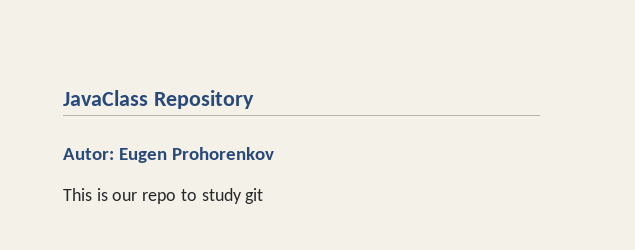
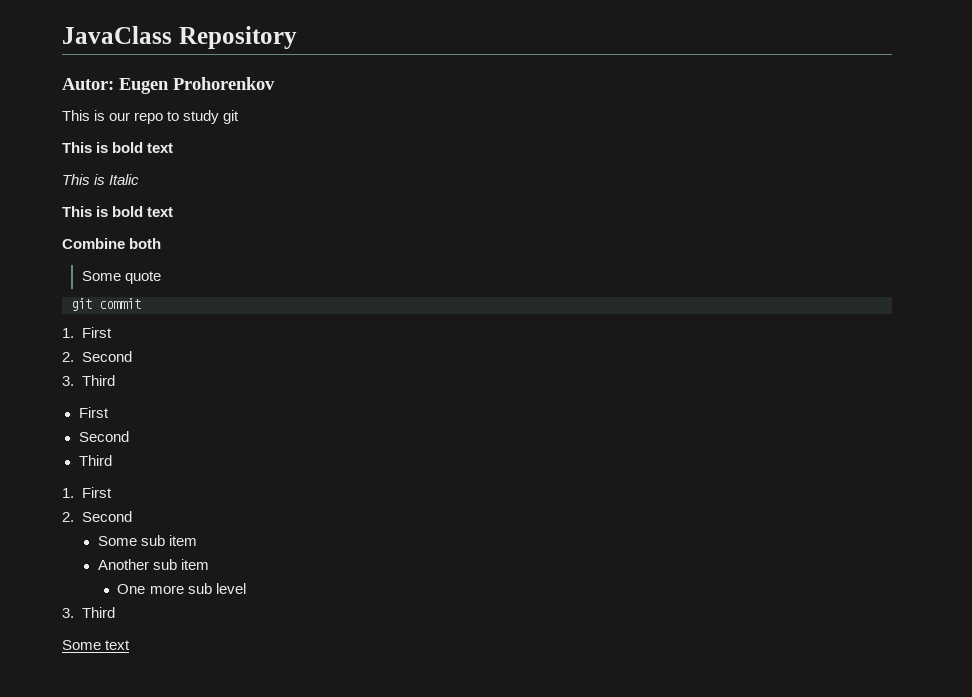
  This is our repo to study git
+ This is bold text
+ This is Italic
+ This is bold text
+ Combine both
+ Some quote
+ git commit
+ 1. First
+ 2. Second
+ 3. Third
+ First
+ Second
+ Third
+ 1. First
+ 2. Second
+ Some sub item
+ Another sub item
+ One more sub level
+ 3. Third
+ Some text

